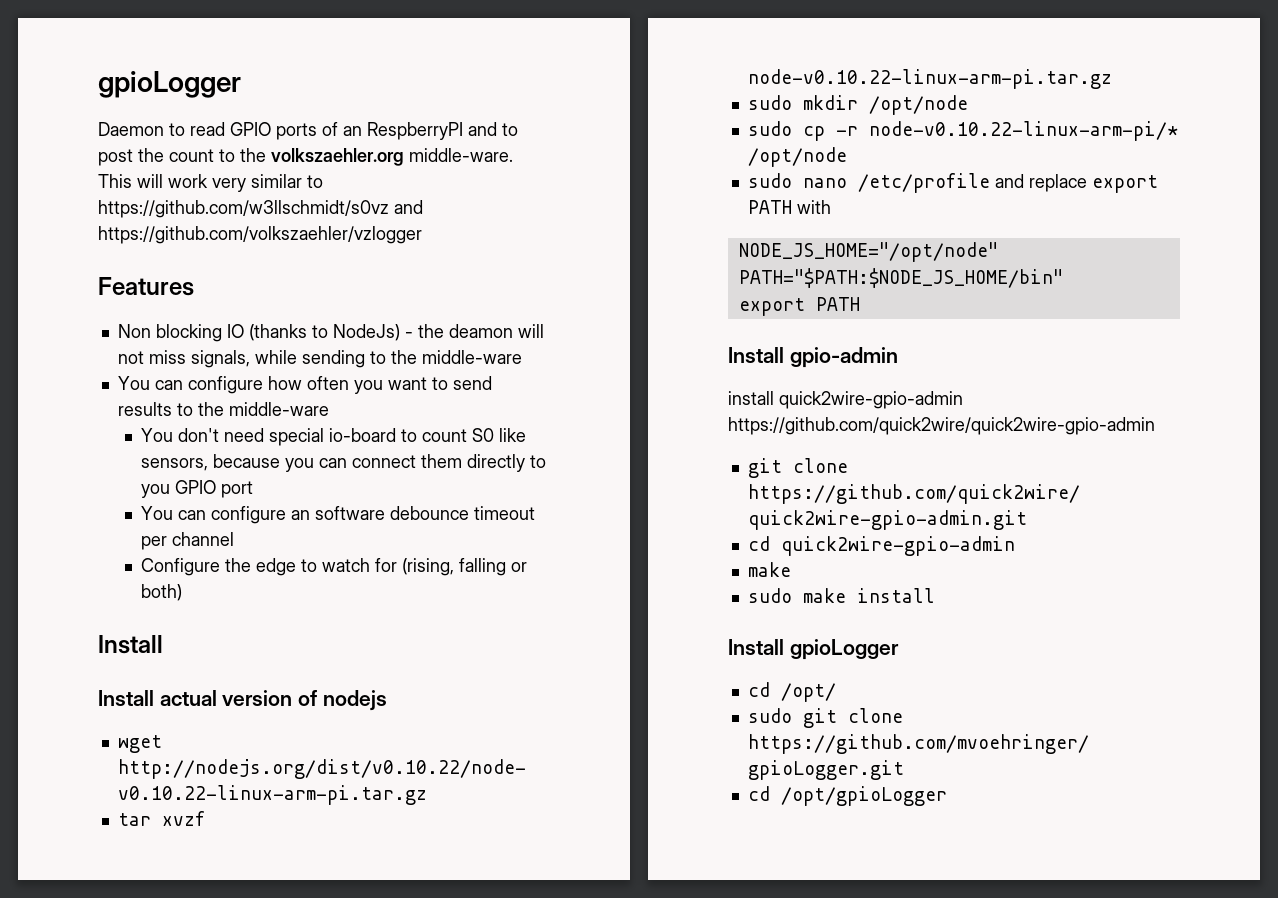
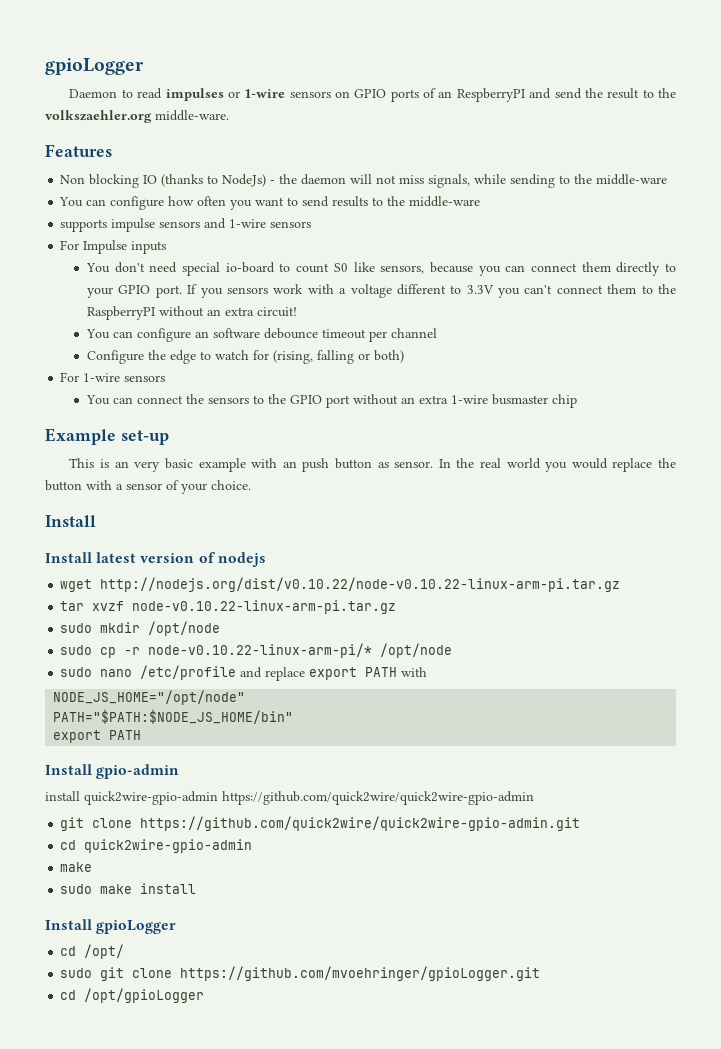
- Daemon to read GPIO ports of an RespberryPI and to post the count to the volkszaehler.org middle-ware. This will work very similar to https://github.com/w3llschmidt/s0vz and https://github.com/volkszaehler/vzlogger
+ Daemon to read impulses or 1-wire sensors on GPIO ports of an RespberryPI and send the result to the volkszaehler.org middle-ware.
- Non blocking IO (thanks to NodeJs) - the deamon will not miss signals, while sending to the middle-ware
+ Non blocking IO (thanks to NodeJs) - the daemon will not miss signals, while sending to the middle-ware
+ supports impulse sensors and 1-wire sensors
+ For Impulse inputs
- You don't need special io-board to count S0 like sensors, because you can connect them directly to you GPIO port
+ You don't need special io-board to count S0 like sensors, because you can connect them directly to your GPIO port. If you sensors work with a voltage different to 3.3V you can't connect them to the RaspberryPI without an extra circuit!
+ For 1-wire sensors
+ You can connect the sensors to the GPIO port without an extra 1-wire busmaster chip
+ Example set-up
+ This is an very basic example with an push button as sensor. In the real world you would replace the button with a sensor of your choice.
- Install actual version of nodejs
+ Install latest version of nodejs

